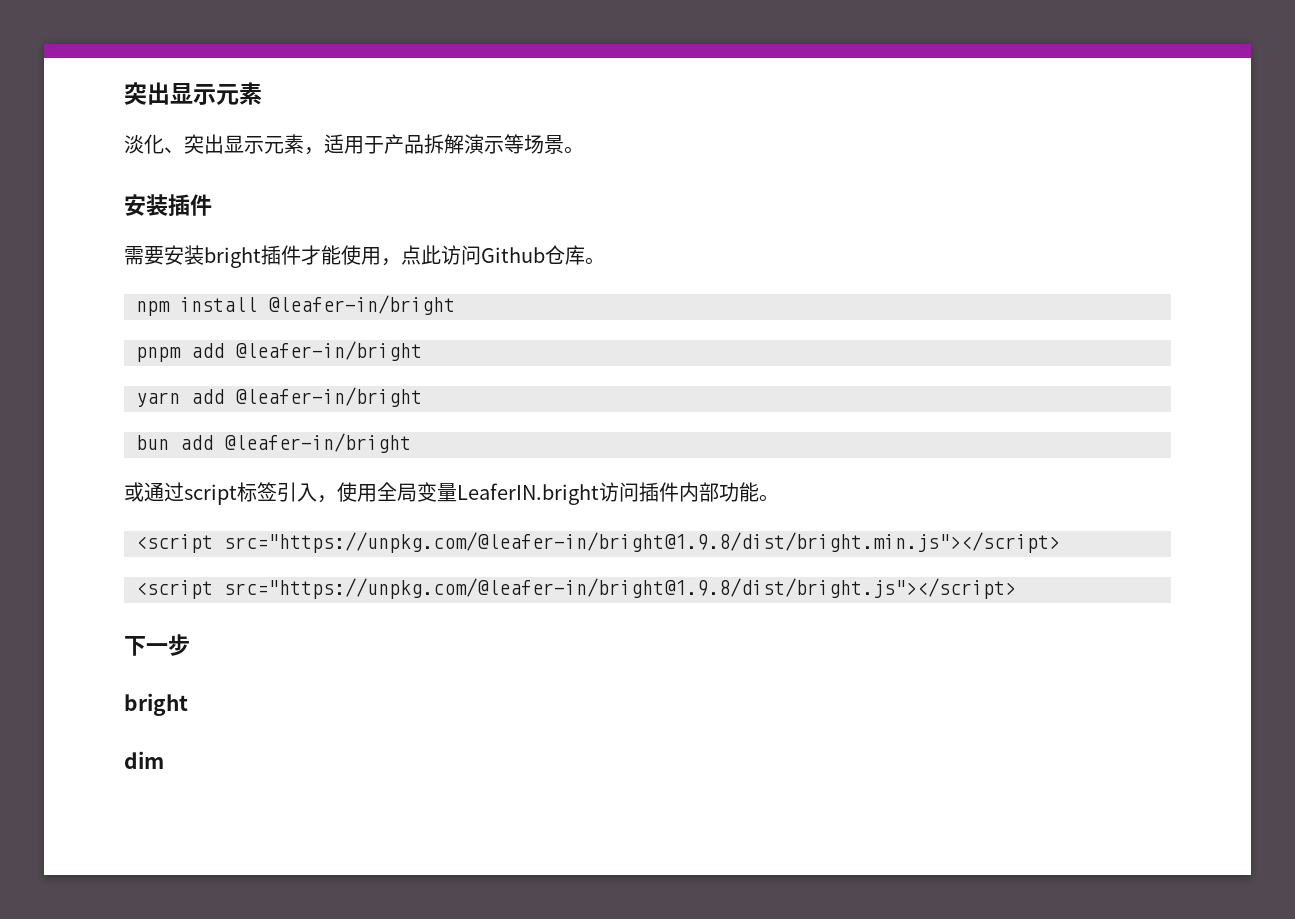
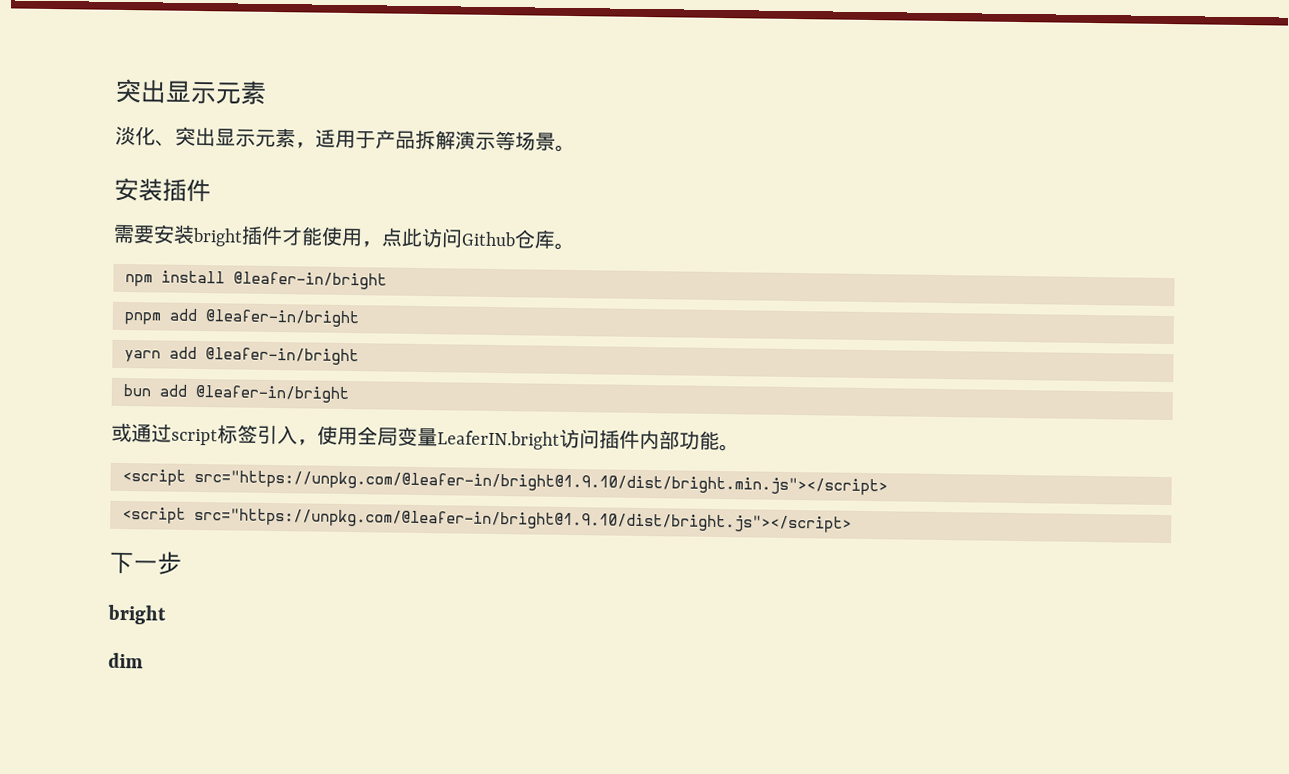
- <script src="https://unpkg.com/@leafer-in/bright@1.9.8/dist/bright.min.js"></script>
- <script src="https://unpkg.com/@leafer-in/bright@1.9.8/dist/bright.js"></script>
+ <script src="https://unpkg.com/@leafer-in/bright@1.9.10/dist/bright.min.js"></script>
+ <script src="https://unpkg.com/@leafer-in/bright@1.9.10/dist/bright.js"></script>

